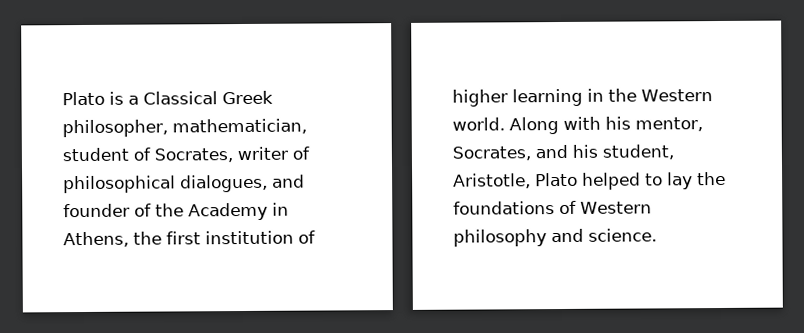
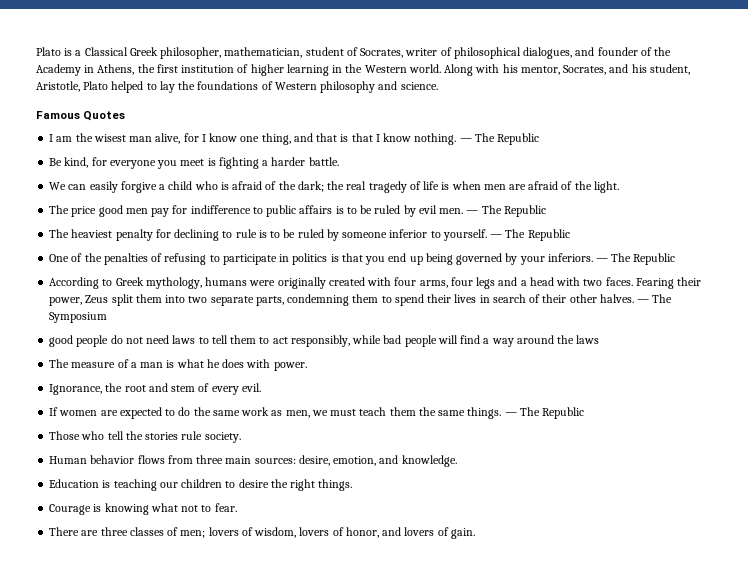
+ Famous Quotes
+ I am the wisest man alive, for I know one thing, and that is that I know nothing. ― The Republic
+ Be kind, for everyone you meet is fighting a harder battle.
+ We can easily forgive a child who is afraid of the dark; the real tragedy of life is when men are afraid of the light.
+ The price good men pay for indifference to public affairs is to be ruled by evil men. ― The Republic
+ The heaviest penalty for declining to rule is to be ruled by someone inferior to yourself. ― The Republic
+ One of the penalties of refusing to participate in politics is that you end up being governed by your inferiors. ― The Republic
+ According to Greek mythology, humans were originally created with four arms, four legs and a head with two faces. Fearing their power, Zeus split them into two separate parts, condemning them to spend their lives in search of their other halves. ― The Symposium
+ good people do not need laws to tell them to act responsibly, while bad people will find a way around the laws
+ The measure of a man is what he does with power.
+ Ignorance, the root and stem of every evil.
+ If women are expected to do the same work as men, we must teach them the same things. ― The Republic
+ Those who tell the stories rule society.
+ Human behavior flows from three main sources: desire, emotion, and knowledge.
+ Education is teaching our children to desire the right things.
+ Courage is knowing what not to fear.
+ There are three classes of men; lovers of wisdom, lovers of honor, and lovers of gain.

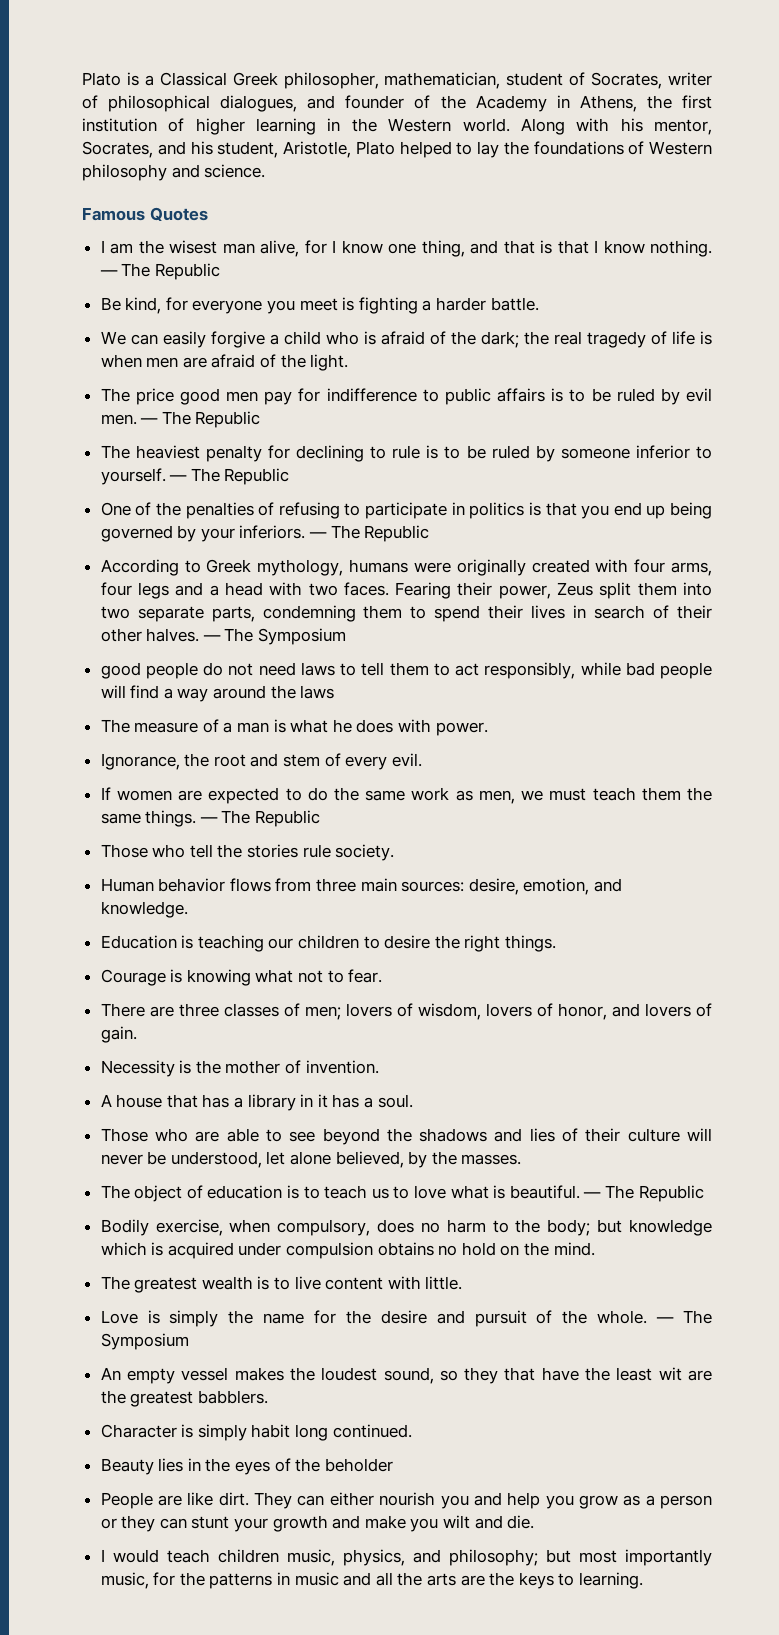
+ Necessity is the mother of invention.
+ A house that has a library in it has a soul.
+ Those who are able to see beyond the shadows and lies of their culture will never be understood, let alone believed, by the masses.
+ The object of education is to teach us to love what is beautiful. ― The Republic
+ Bodily exercise, when compulsory, does no harm to the body; but knowledge which is acquired under compulsion obtains no hold on the mind.
+ The greatest wealth is to live content with little.
+ Love is simply the name for the desire and pursuit of the whole. ― The Symposium
+ An empty vessel makes the loudest sound, so they that have the least wit are the greatest babblers.
+ Character is simply habit long continued.
+ Beauty lies in the eyes of the beholder
+ People are like dirt. They can either nourish you and help you grow as a person or they can stunt your growth and make you wilt and die.
+ I would teach children music, physics, and philosophy; but most importantly music, for the patterns in music and all the arts are the keys to learning.

